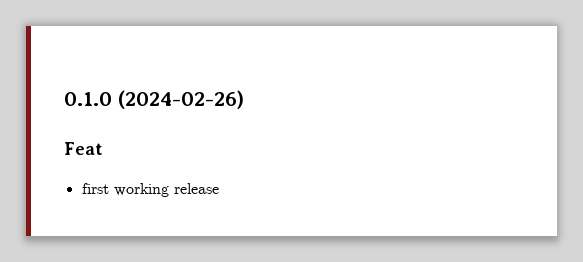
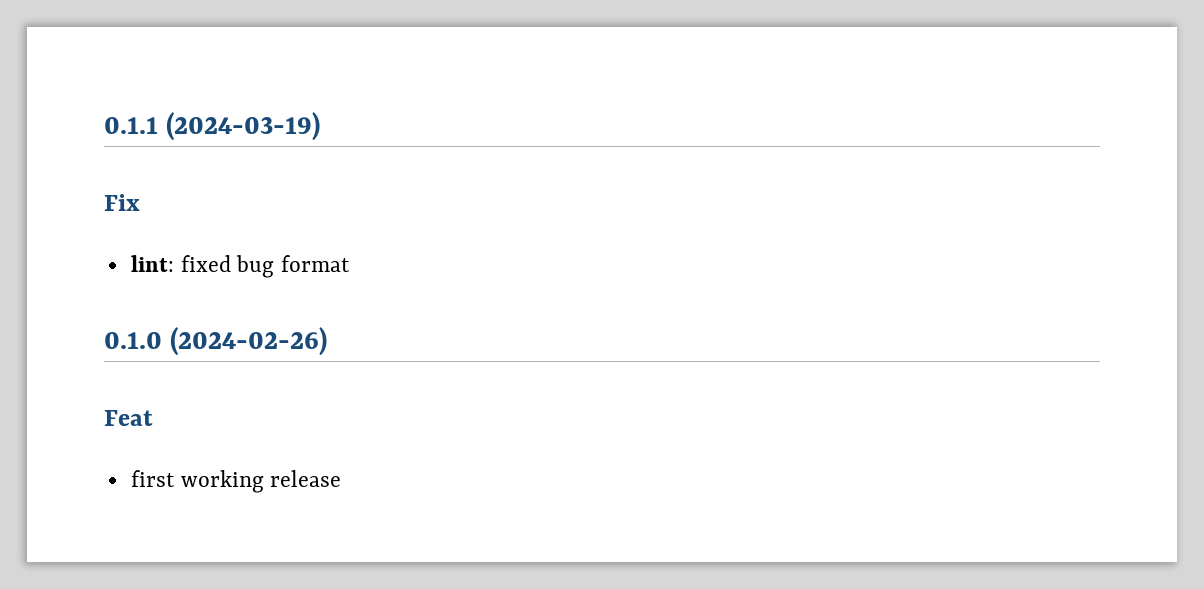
+ 0.1.1 (2024-03-19)
+ Fix
+ lint: fixed bug format

